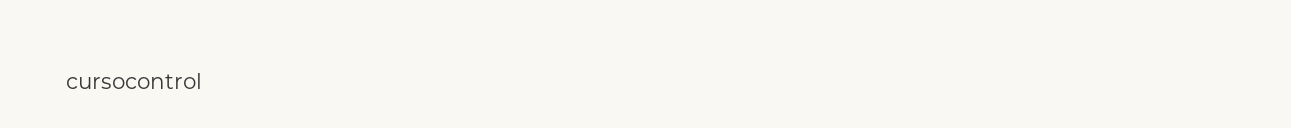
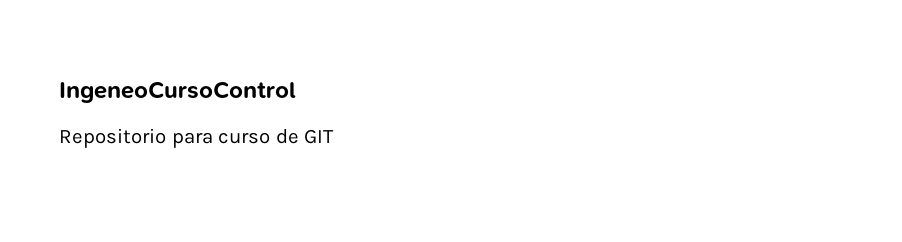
- cursocontrol
+ IngeneoCursoControl
+ Repositorio para curso de GIT

